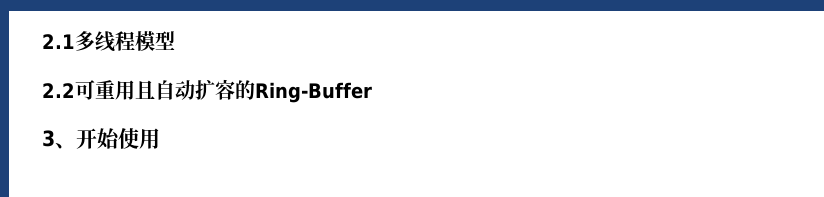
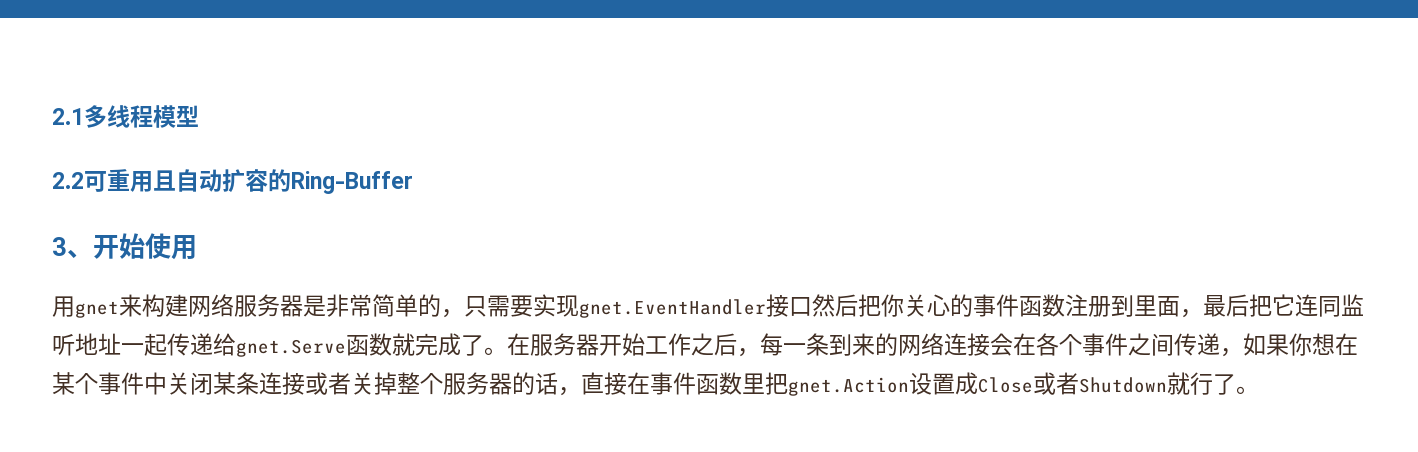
+ 用gnet来构建网络服务器是非常简单的，只需要实现gnet.EventHandler接口然后把你关心的事件函数注册到里面，最后把它连同监听地址一起传递给gnet.Serve函数就完成了。在服务器开始工作之后，每一条到来的网络连接会在各个事件之间传递，如果你想在某个事件中关闭某条连接或者关掉整个服务器的话，直接在事件函数里把gnet.Action设置成Close或者Shutdown就行了。

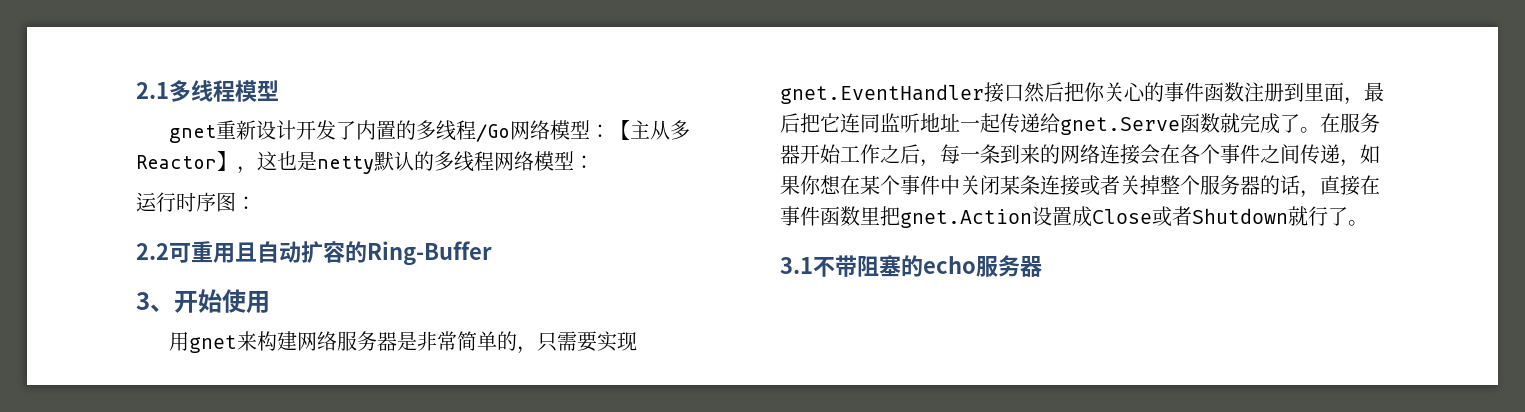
+ gnet重新设计开发了内置的多线程/Go网络模型：【主从多Reactor】，这也是netty默认的多线程网络模型：
+ 运行时序图：
+ 3.1不带阻塞的echo服务器

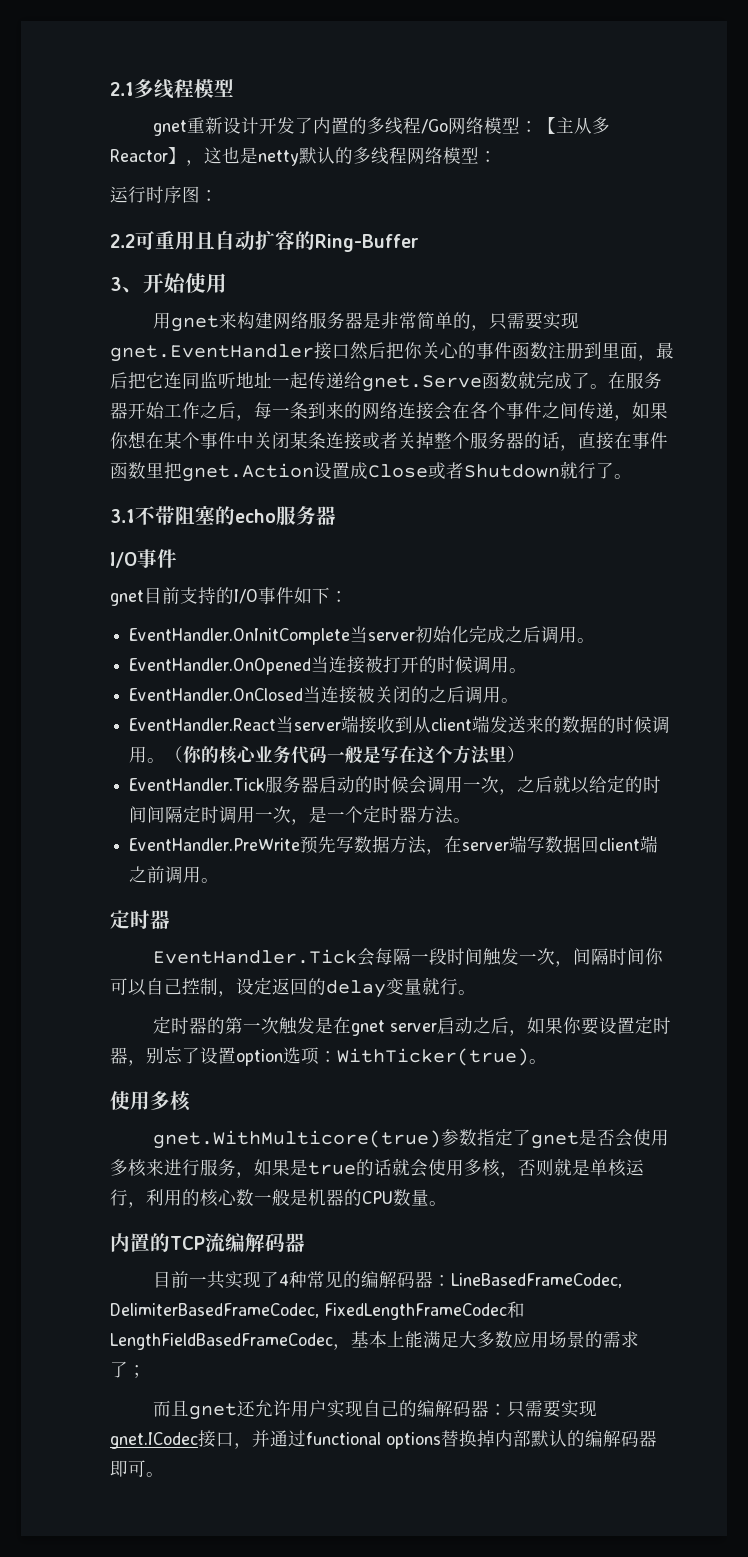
  3.1不带阻塞的echo服务器
+ I/O事件
+ gnet目前支持的I/O事件如下：
+ EventHandler.OnInitComplete当server初始化完成之后调用。
+ EventHandler.OnOpened当连接被打开的时候调用。
+ EventHandler.OnClosed当连接被关闭的之后调用。
+ EventHandler.React当server端接收到从client端发送来的数据的时候调用。（你的核心业务代码一般是写在这个方法里）
+ EventHandler.Tick服务器启动的时候会调用一次，之后就以给定的时间间隔定时调用一次，是一个定时器方法。
+ EventHandler.PreWrite预先写数据方法，在server端写数据回client端之前调用。
+ 定时器
+ EventHandler.Tick会每隔一段时间触发一次，间隔时间你可以自己控制，设定返回的delay变量就行。
+ 定时器的第一次触发是在gnet server启动之后，如果你要设置定时器，别忘了设置option选项：WithTicker(true)。
+ 使用多核
+ gnet.WithMulticore(true)参数指定了gnet是否会使用多核来进行服务，如果是true的话就会使用多核，否则就是单核运行，利用的核心数一般是机器的CPU数量。
+ 内置的TCP流编解码器
+ 目前一共实现了4种常见的编解码器：LineBasedFrameCodec, DelimiterBasedFrameCodec, FixedLengthFrameCodec和LengthFieldBasedFrameCodec，基本上能满足大多数应用场景的需求了；
+ 而且gnet还允许用户实现自己的编解码器：只需要实现gnet.ICodec接口，并通过functional options替换掉内部默认的编解码器即可。

